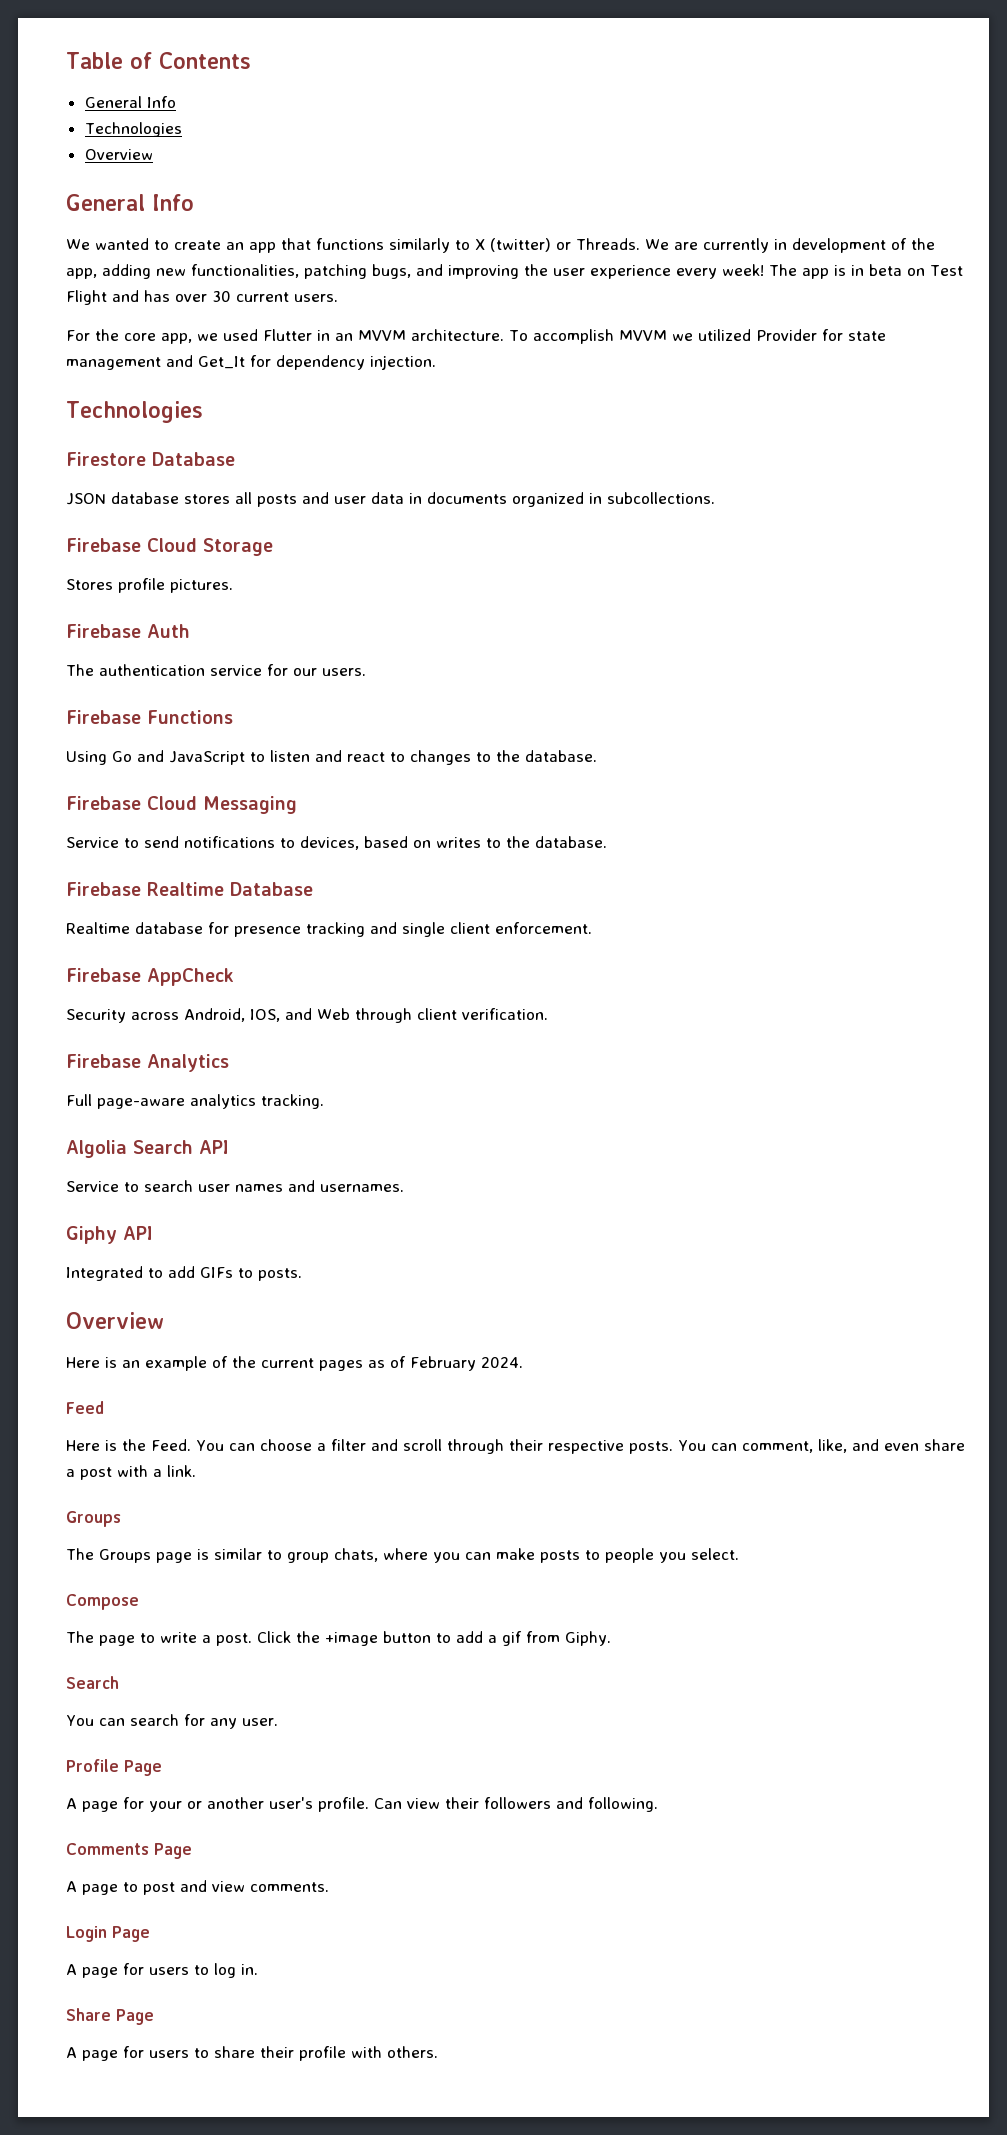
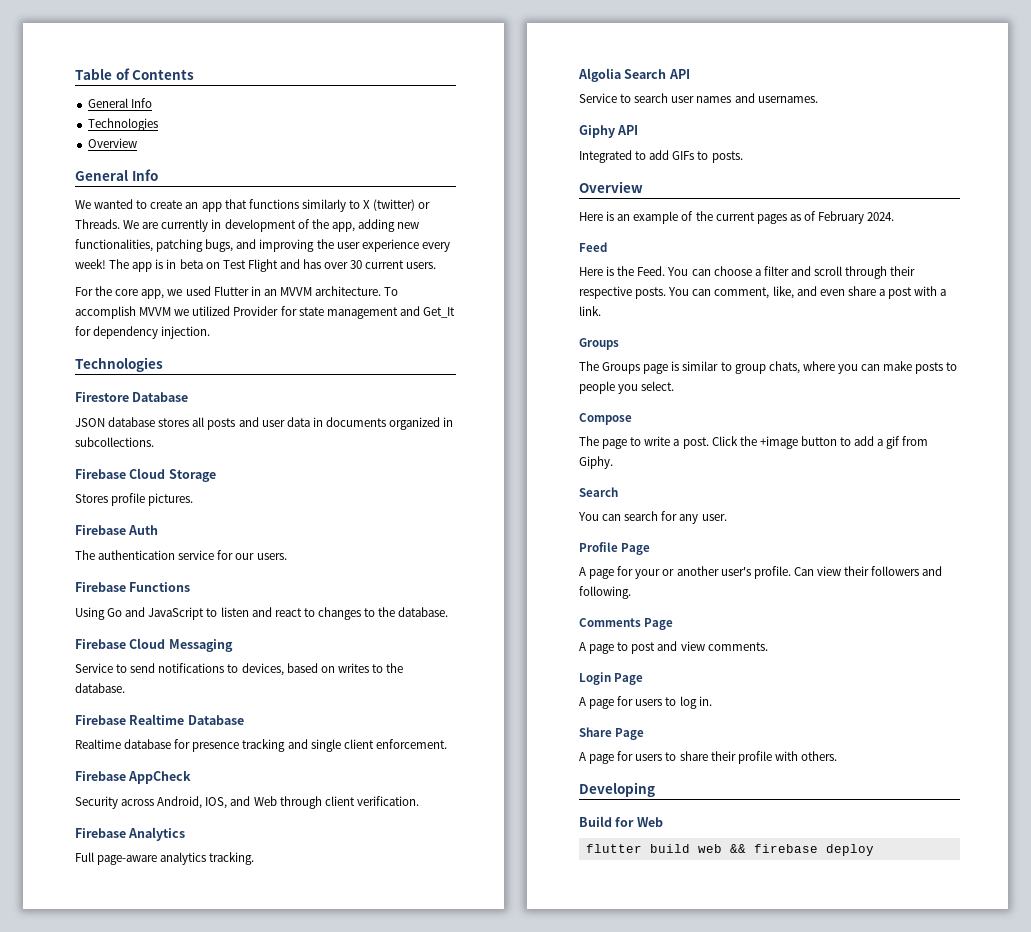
+ Developing
+ Build for Web
+ flutter build web && firebase deploy

